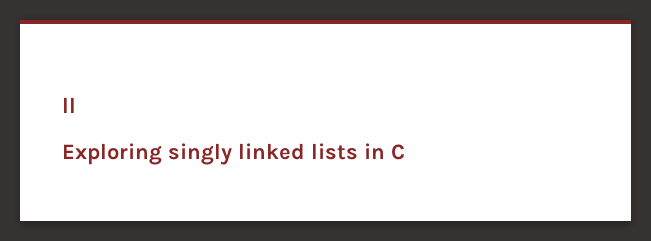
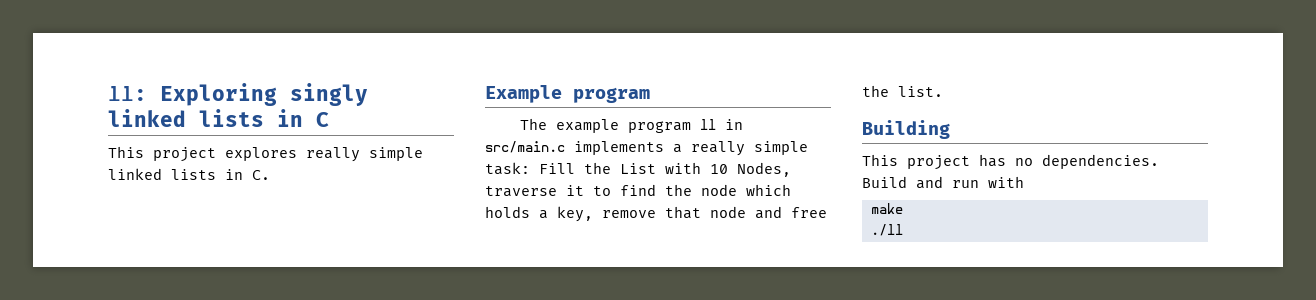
- ll
- Exploring singly linked lists in C
+ ll: Exploring singly linked lists in C
+ This project explores really simple linked lists in C.
+ Example program
+ The example program ll in src/main.c implements a really simple task: Fill the List with 10 Nodes, traverse it to find the node which holds a key, remove that node and free the list.
+ Building
+ This project has no dependencies. Build and run with
+ make
+ ./ll

